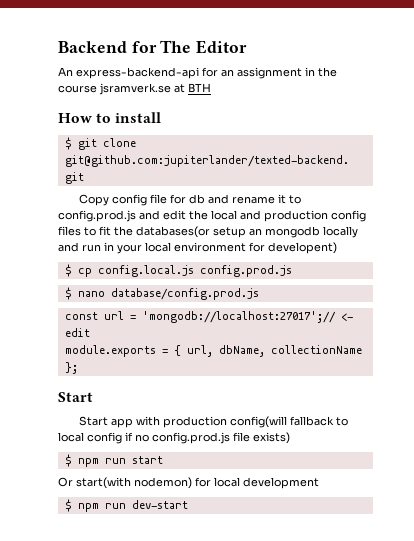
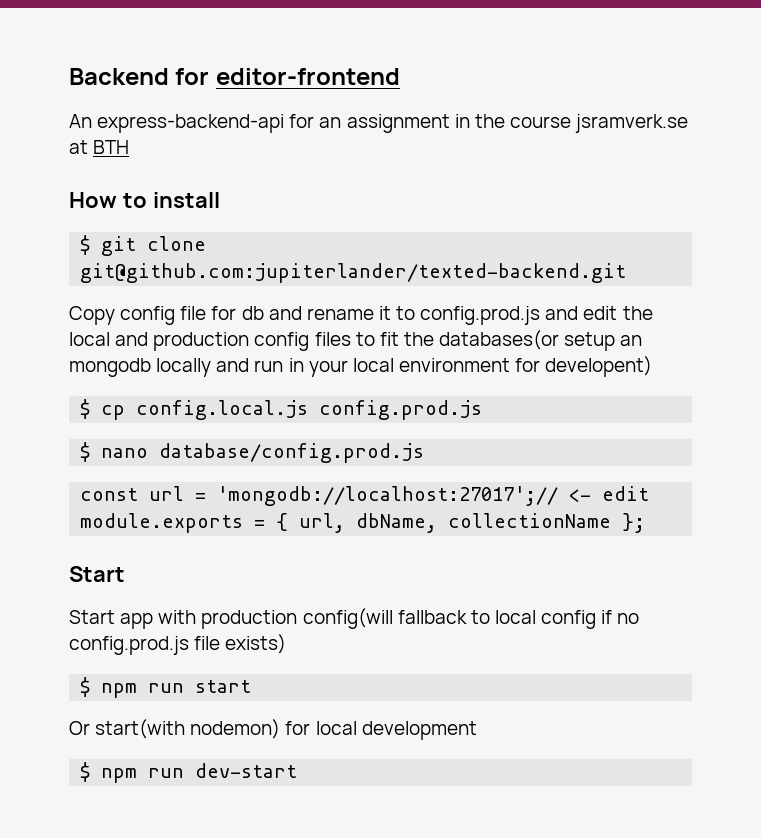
- Backend for The Editor
+ Backend for editor-frontend

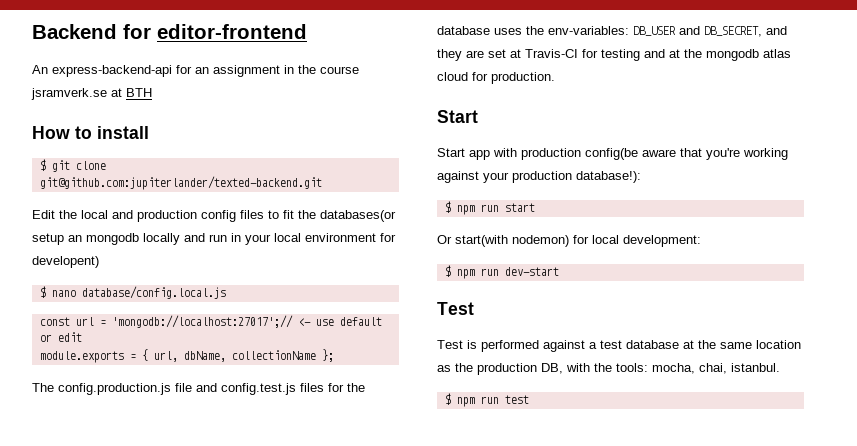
- Copy config file for db and rename it to config.prod.js and edit the local and production config files to fit the databases(or setup an mongodb locally and run in your local environment for developent)
+ Edit the local and production config files to fit the databases(or setup an mongodb locally and run in your local environment for developent)
- $ cp config.local.js config.prod.js
- $ nano database/config.prod.js
+ $ nano database/config.local.js
- const url = 'mongodb://localhost:27017';// <- edit
+ const url = 'mongodb://localhost:27017';// <- use default or edit
+ The config.production.js file and config.test.js files for the database uses the env-variables: DB_USER and DB_SECRET, and they are set at Travis-CI for testing and at the mongodb atlas cloud for production.
- Start app with production config(will fallback to local config if no config.prod.js file exists)
+ Start app with production config(be aware that you're working against your production database!):
- Or start(with nodemon) for local development
+ Or start(with nodemon) for local development:
  $ npm run dev-start
+ Test
+ Test is performed against a test database at the same location as the production DB, with the tools: mocha, chai, istanbul.
+ $ npm run test

